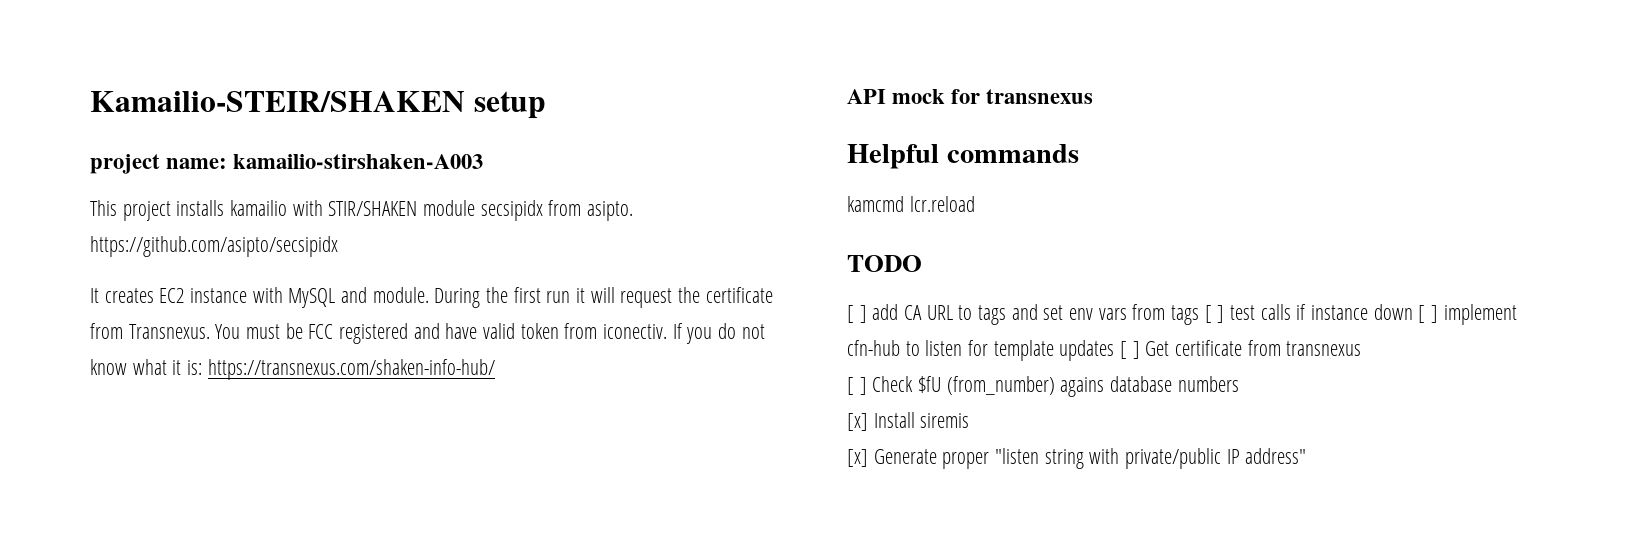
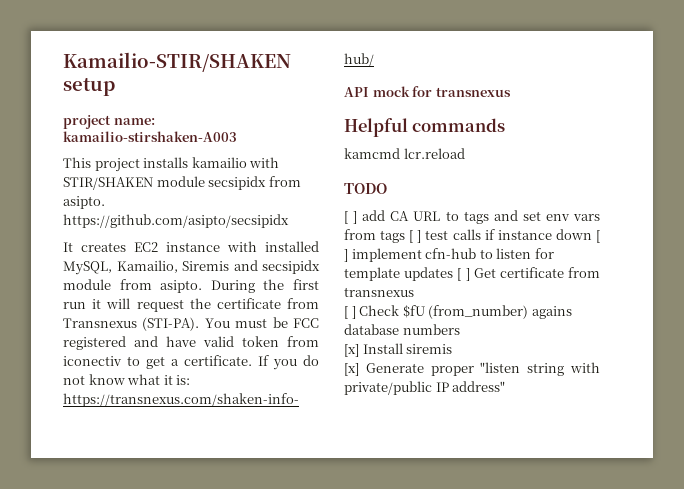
- Kamailio-STEIR/SHAKEN setup
+ Kamailio-STIR/SHAKEN setup
- It creates EC2 instance with MySQL and module.
+ It creates EC2 instance with installed MySQL, Kamailio, Siremis and secsipidx module from asipto.
- During the first run it will request the certificate from Transnexus.
+ During the first run it will request the certificate from Transnexus (STI-PA).
- You must be FCC registered and have valid token from iconectiv.
+ You must be FCC registered and have valid token from iconectiv to get a certificate.

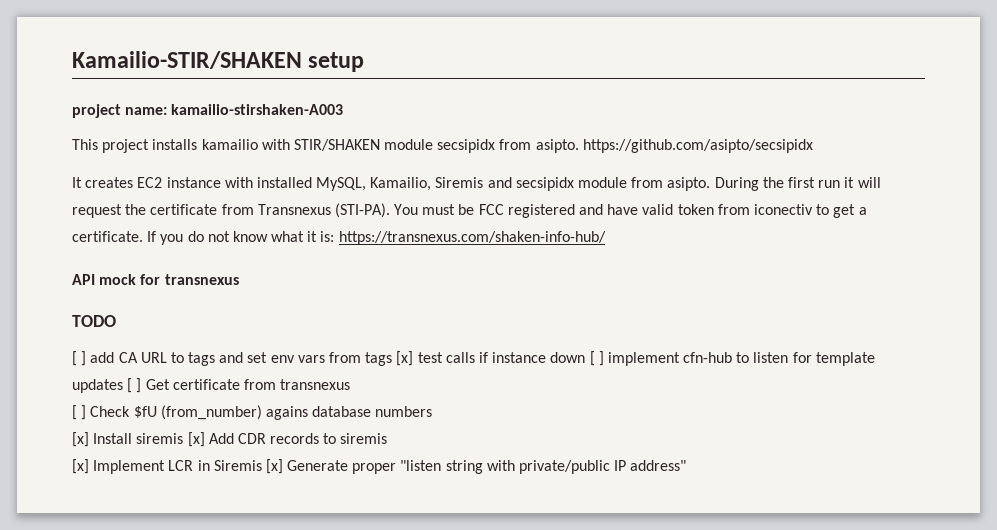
- Helpful commands
- kamcmd lcr.reload
- [ ] add CA URL to tags and set env vars from tags [ ] test calls if instance down [ ] implement cfn-hub to listen for template updates [ ] Get certificate from transnexus
+ [ ] add CA URL to tags and set env vars from tags [x] test calls if instance down [ ] implement cfn-hub to listen for template updates [ ] Get certificate from transnexus
- [x] Install siremis
- [x] Generate proper "listen string with private/public IP address"
+ [x] Install siremis [x] Add CDR records to siremis
+ [x] Implement LCR in Siremis [x] Generate proper "listen string with private/public IP address"

